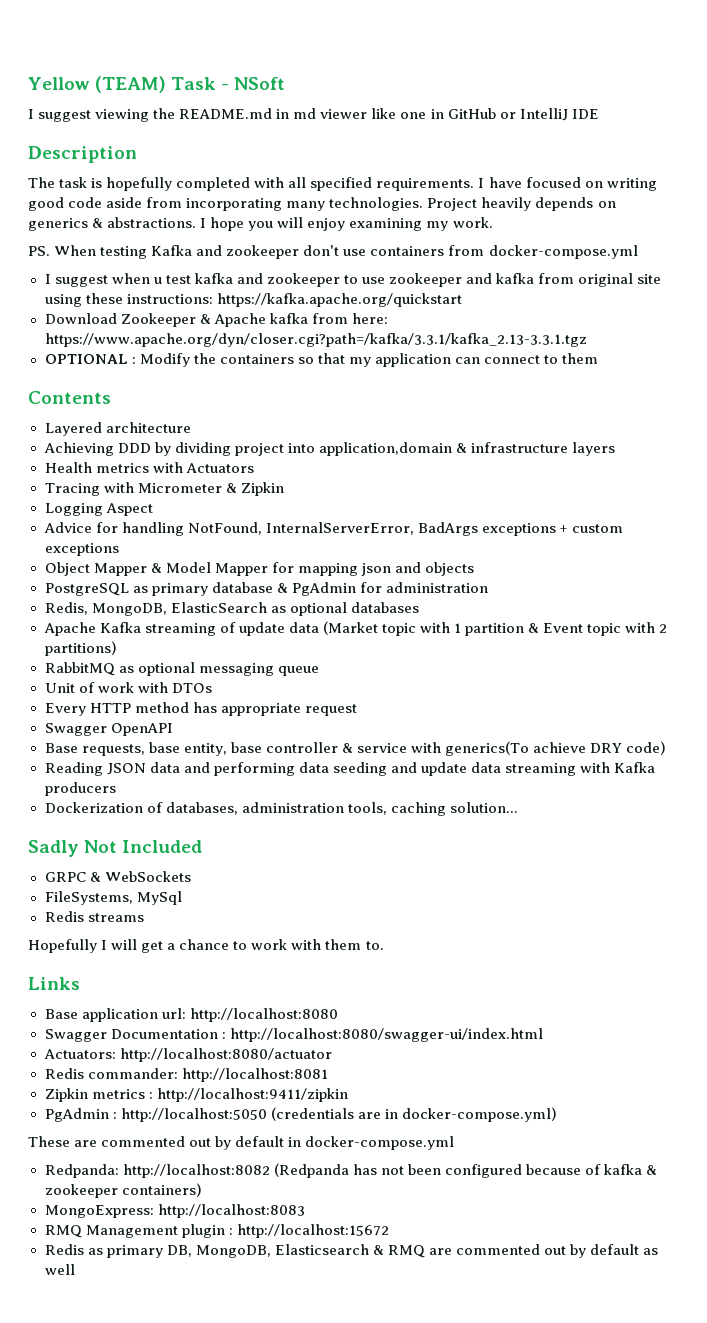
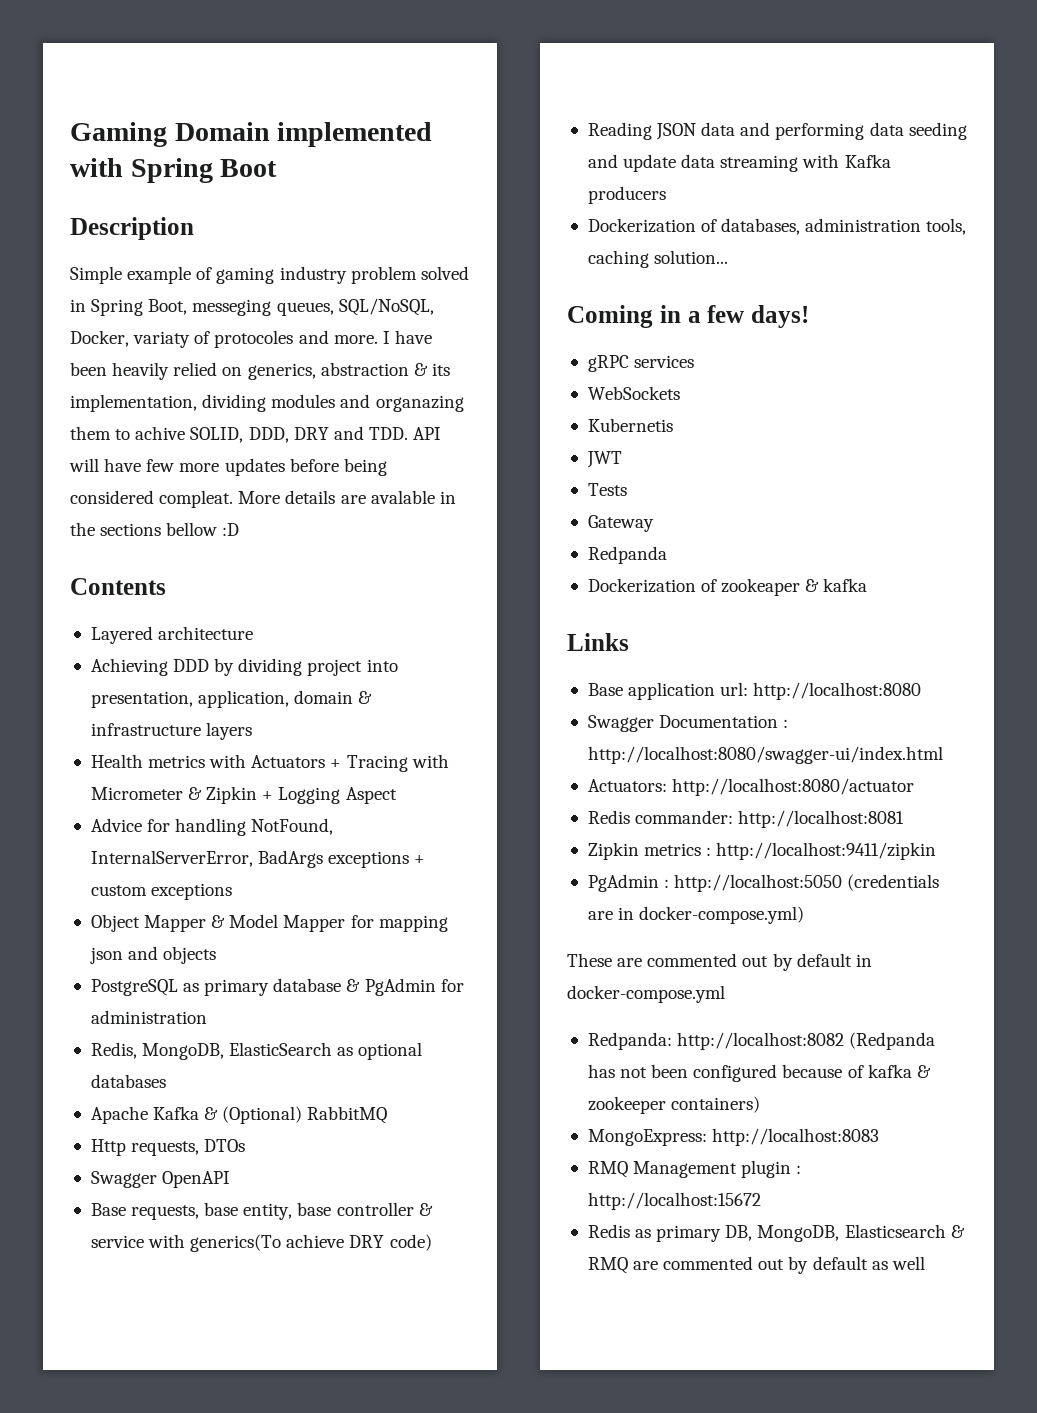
- Yellow (TEAM) Task - NSoft
- I suggest viewing the README.md in md viewer like one in GitHub or IntelliJ IDE
+ Gaming Domain implemented with Spring Boot
  Description
- The task is hopefully completed with all specified requirements. I have focused on writing good code aside from incorporating many technologies. Project heavily depends on generics & abstractions. I hope you will enjoy examining my work.
- PS. When testing Kafka and zookeeper don't use containers from docker-compose.yml
- I suggest when u test kafka and zookeeper to use zookeeper and kafka from original site using these instructions: https://kafka.apache.org/quickstart
- Download Zookeeper & Apache kafka from here: https://www.apache.org/dyn/closer.cgi?path=/kafka/3.3.1/kafka_2.13-3.3.1.tgz
- OPTIONAL : Modify the containers so that my application can connect to them
+ Simple example of gaming industry problem solved in Spring Boot, messeging queues, SQL/NoSQL, Docker, variaty of protocoles and more. I have been heavily relied on generics, abstraction & its implementation, dividing modules and organazing them to achive SOLID, DDD, DRY and TDD. API will have few more updates before being considered compleat. More details are avalable in the sections bellow :D
- Achieving DDD by dividing project into application,domain & infrastructure layers
+ Achieving DDD by dividing project into presentation, application, domain & infrastructure layers
- Health metrics with Actuators
- Tracing with Micrometer & Zipkin
- Logging Aspect
+ Health metrics with Actuators + Tracing with Micrometer & Zipkin + Logging Aspect
- Apache Kafka streaming of update data (Market topic with 1 partition & Event topic with 2 partitions)
- RabbitMQ as optional messaging queue
- Unit of work with DTOs
- Every HTTP method has appropriate request
+ Apache Kafka & (Optional) RabbitMQ
+ Http requests, DTOs
- Sadly Not Included
- GRPC & WebSockets
- FileSystems, MySql
- Redis streams
- Hopefully I will get a chance to work with them to.
+ Coming in a few days!
+ gRPC services
+ WebSockets
+ Kubernetis
+ JWT
+ Tests
+ Gateway
+ Redpanda
+ Dockerization of zookeaper & kafka

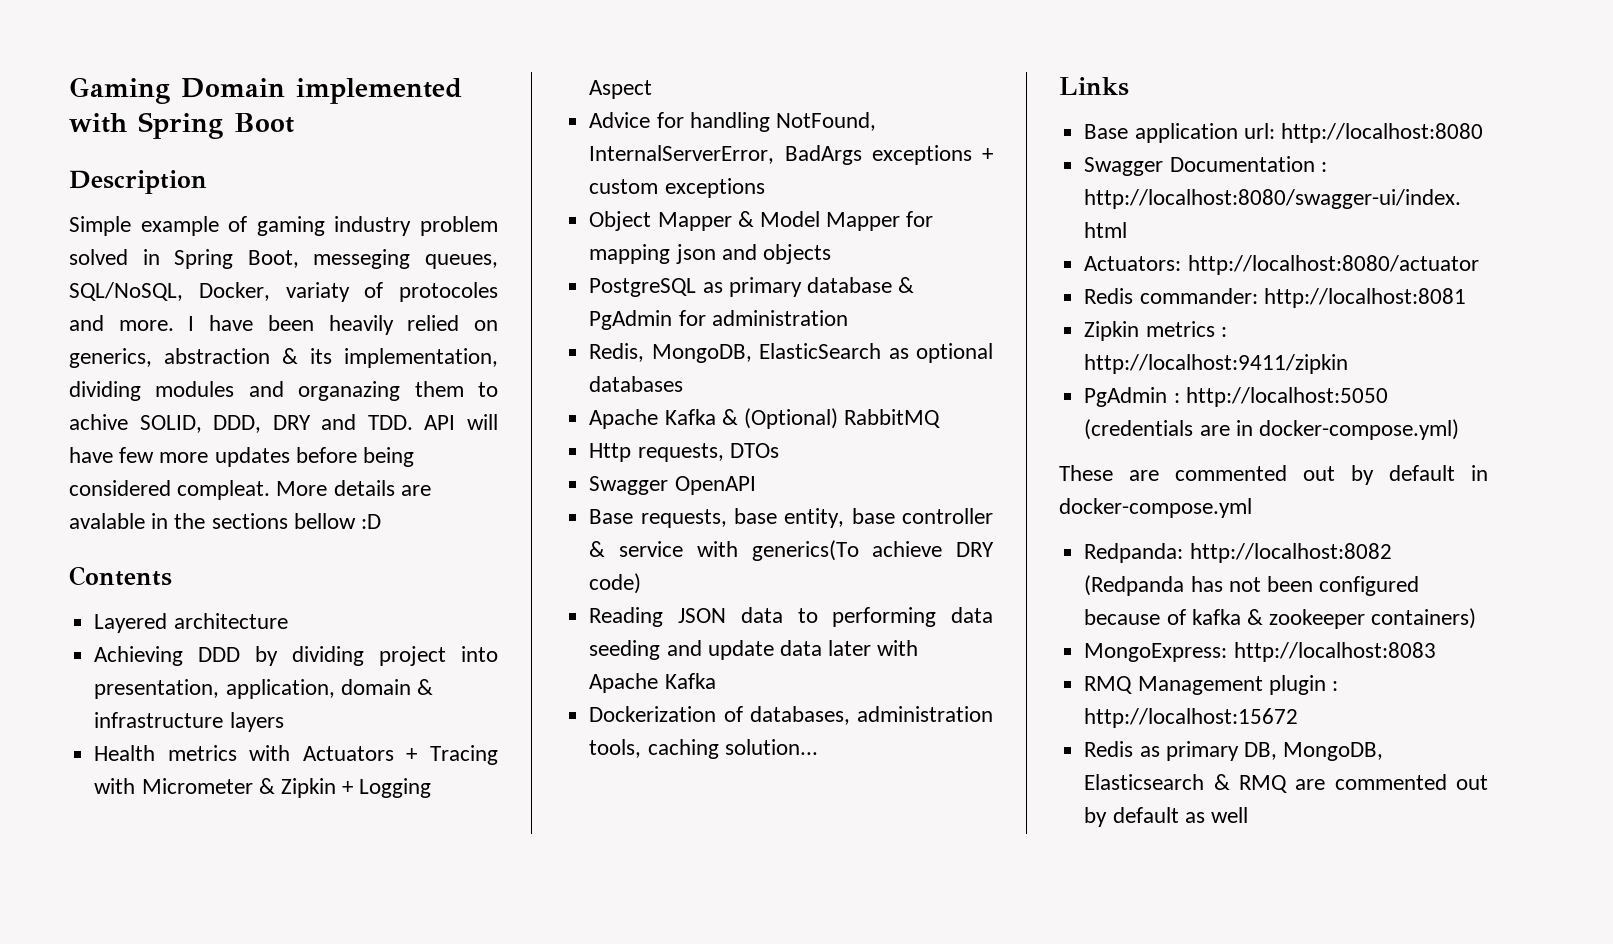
- Reading JSON data and performing data seeding and update data streaming with Kafka producers
+ Reading JSON data to performing data seeding and update data later with Apache Kafka
- Coming in a few days!
- gRPC services
- WebSockets
- Kubernetis
- JWT
- Tests
- Gateway
- Redpanda
- Dockerization of zookeaper & kafka

